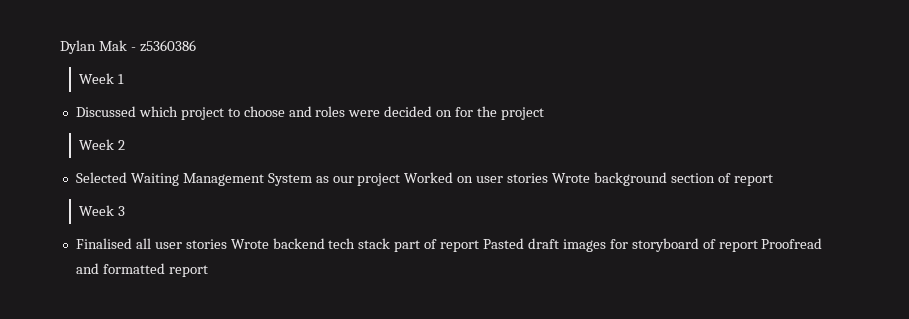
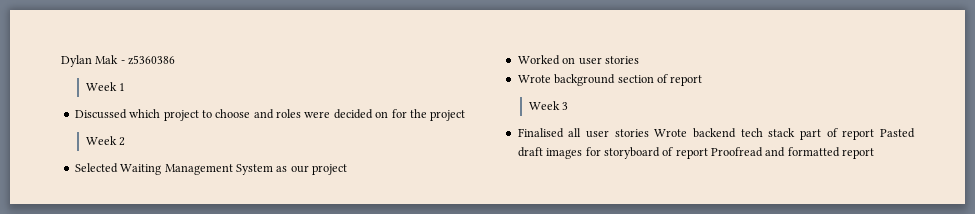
- Selected Waiting Management System as our project Worked on user stories Wrote background section of report
+ Selected Waiting Management System as our project
+ Worked on user stories
+ Wrote background section of report

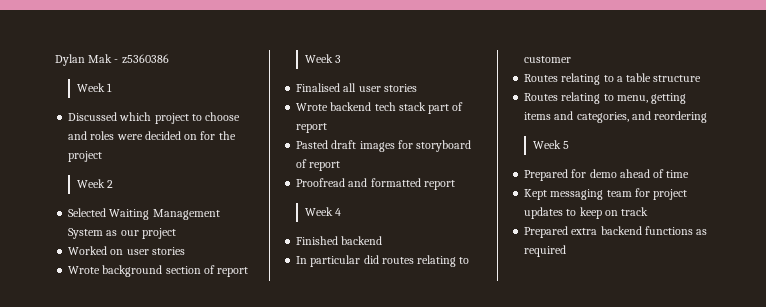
- Finalised all user stories Wrote backend tech stack part of report Pasted draft images for storyboard of report Proofread and formatted report
+ Finalised all user stories
+ Wrote backend tech stack part of report
+ Pasted draft images for storyboard of report
+ Proofread and formatted report
+ Week 4
+ Finished backend
+ In particular did routes relating to customer
+ Routes relating to a table structure
+ Routes relating to menu, getting items and categories, and reordering
+ Week 5
+ Prepared for demo ahead of time
+ Kept messaging team for project updates to keep on track
+ Prepared extra backend functions as required

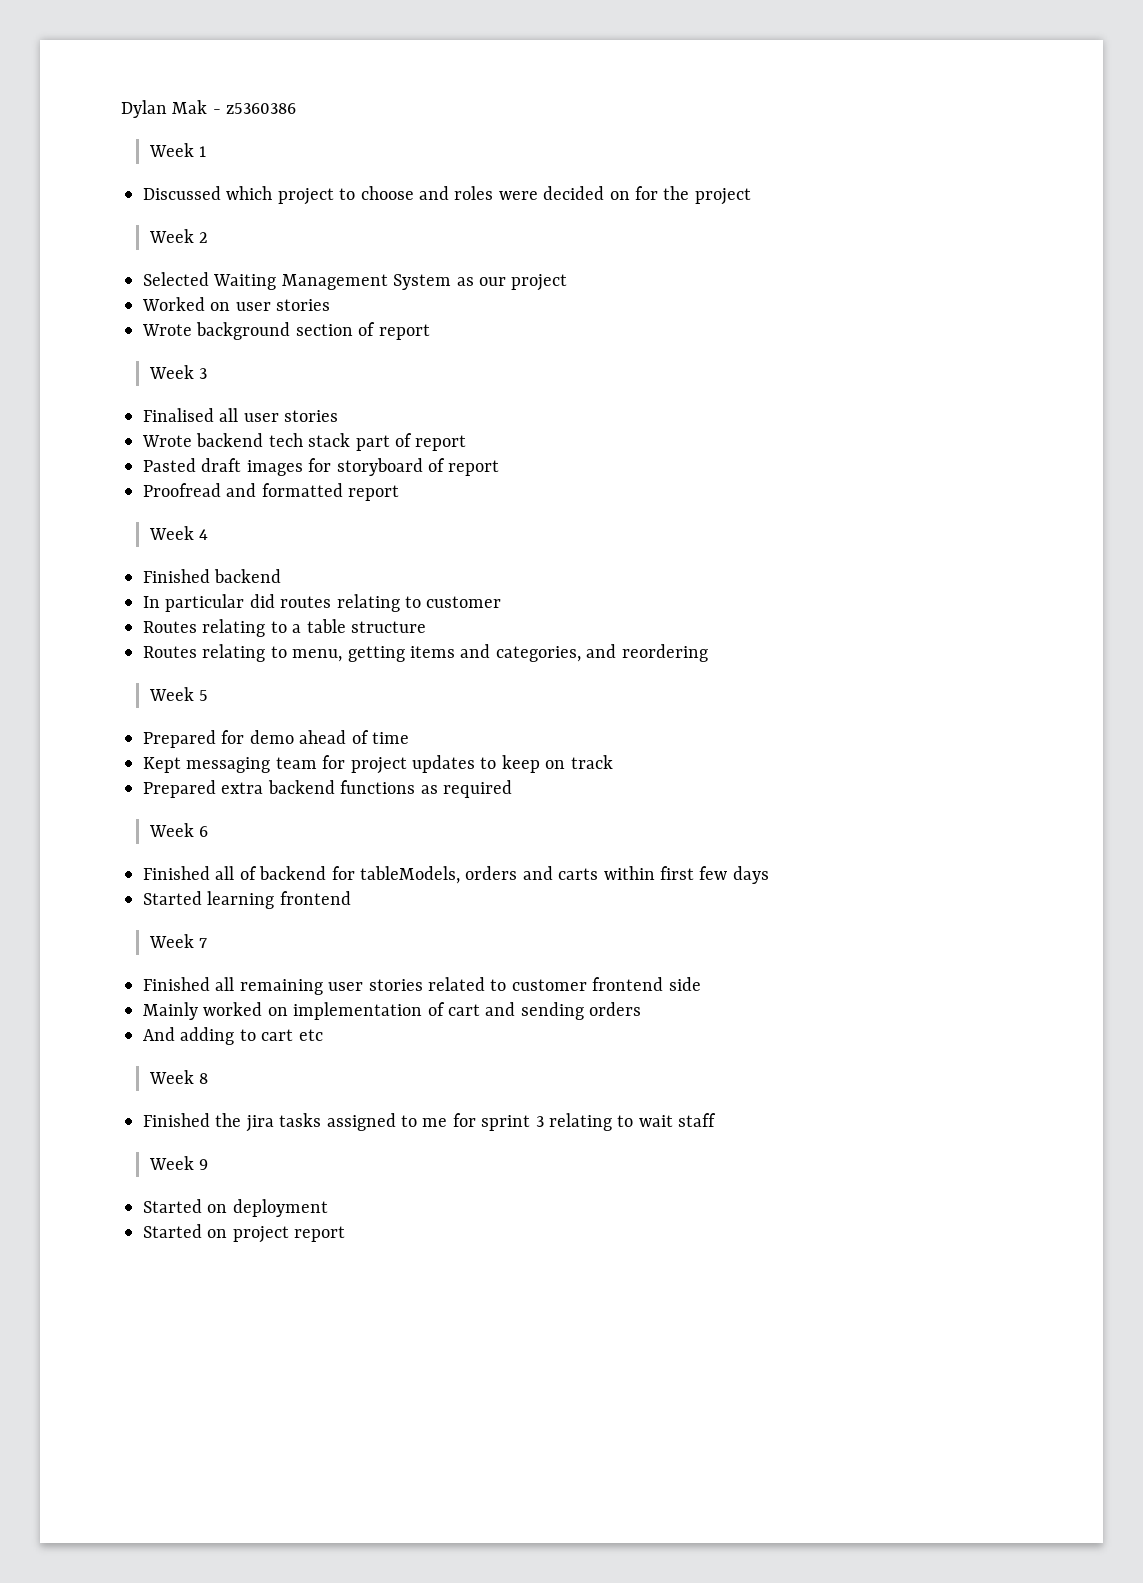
+ Week 6
+ Finished all of backend for tableModels, orders and carts within first few days
+ Started learning frontend
+ Week 7
+ Finished all remaining user stories related to customer frontend side
+ Mainly worked on implementation of cart and sending orders
+ And adding to cart etc
+ Week 8
+ Finished the jira tasks assigned to me for sprint 3 relating to wait staff
+ Week 9
+ Started on deployment
+ Started on project report

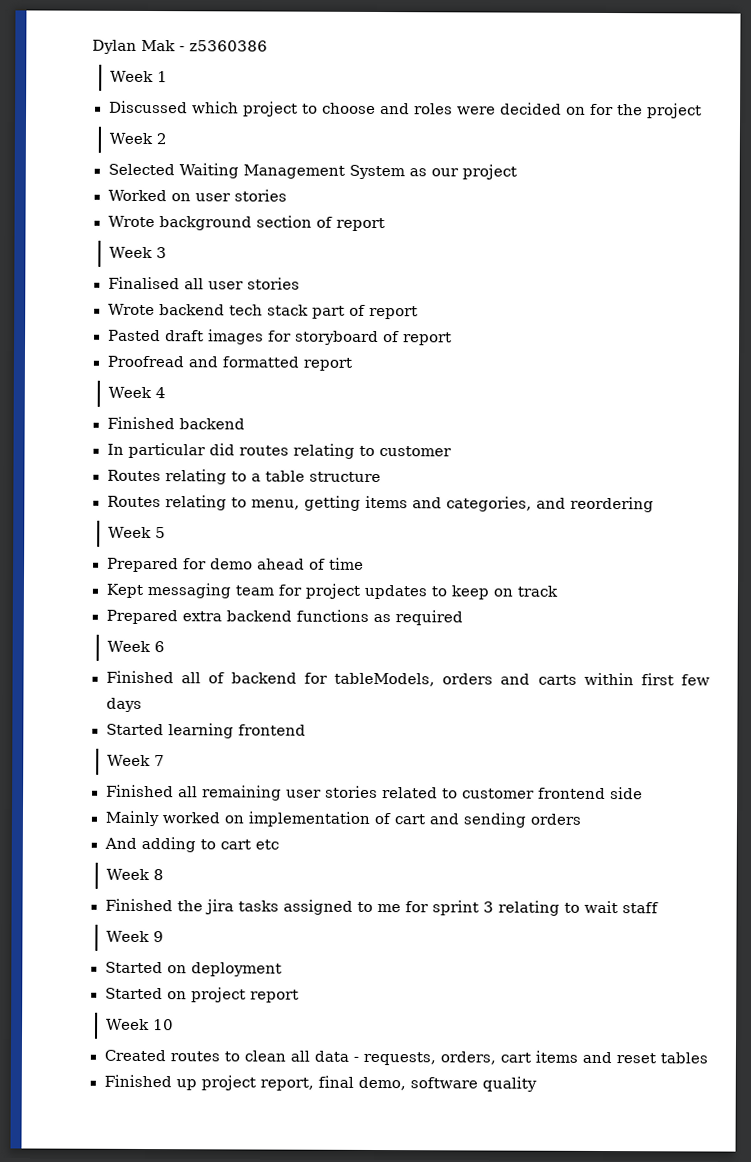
+ Week 10
+ Created routes to clean all data - requests, orders, cart items and reset tables
+ Finished up project report, final demo, software quality

